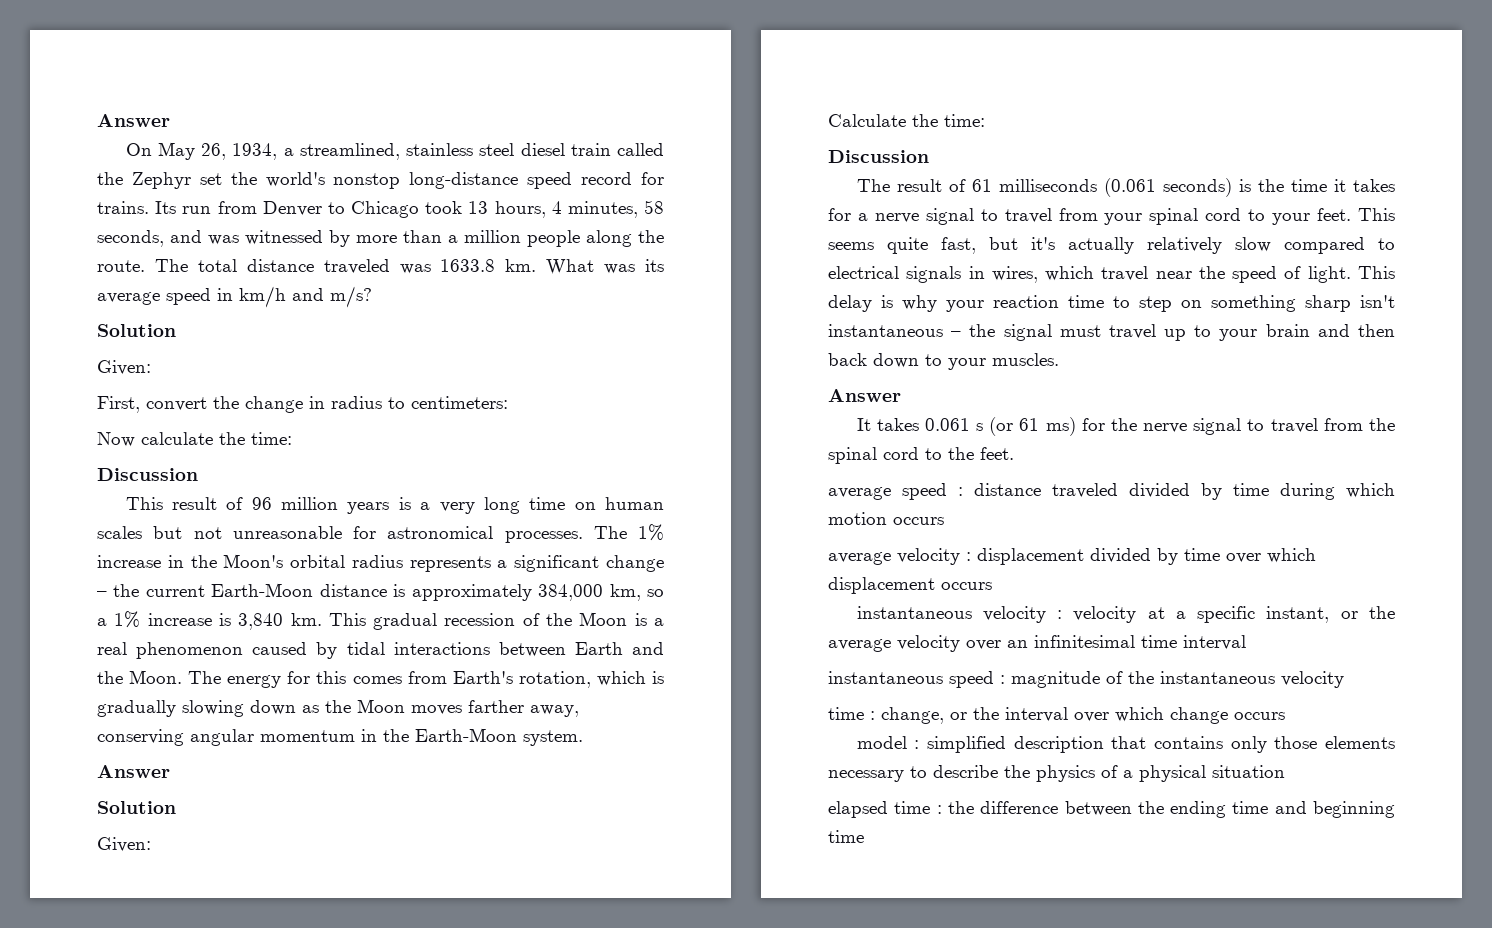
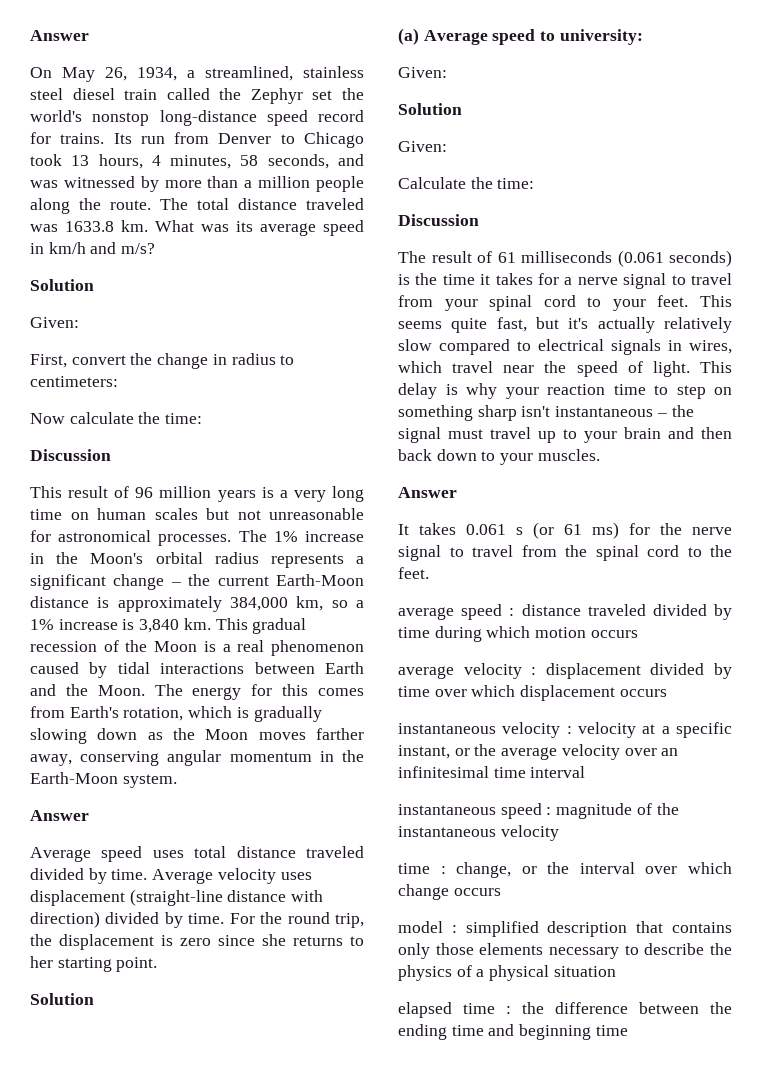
+ Average speed uses total distance traveled divided by time. Average velocity uses displacement (straight-line distance with direction) divided by time. For the round trip, the displacement is zero since she returns to her starting point.
+ Solution
+ (a) Average speed to university:
+ Given:

